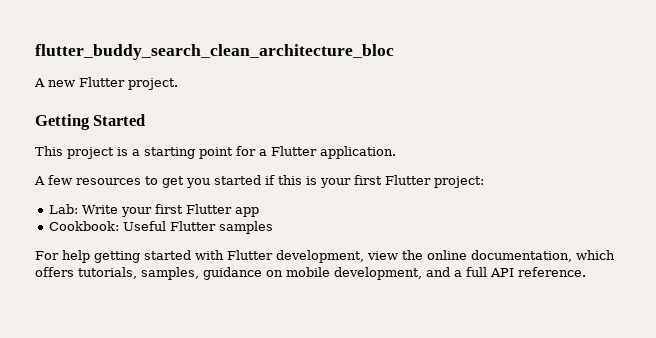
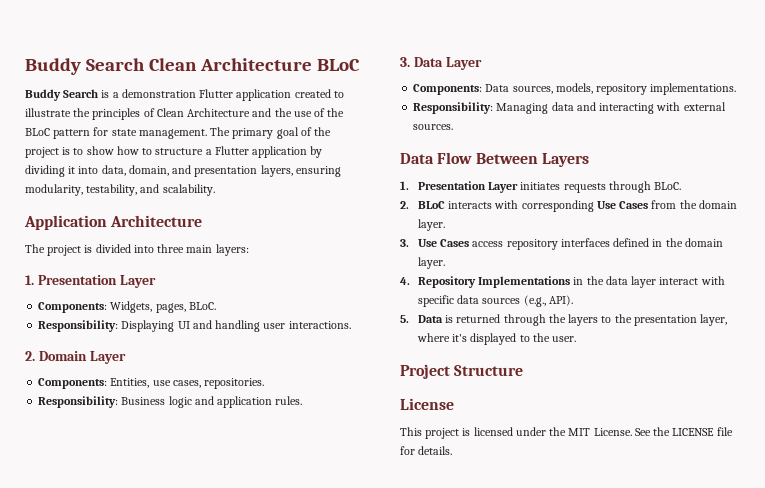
- flutter_buddy_search_clean_architecture_bloc
- A new Flutter project.
- Getting Started
- This project is a starting point for a Flutter application.
- A few resources to get you started if this is your first Flutter project:
- Lab: Write your first Flutter app
- Cookbook: Useful Flutter samples
- For help getting started with Flutter development, view the online documentation, which offers tutorials, samples, guidance on mobile development, and a full API reference.
+ Buddy Search Clean Architecture BLoC
+ Buddy Search is a demonstration Flutter application created to illustrate the principles of Clean Architecture and the use of the BLoC pattern for state management. The primary goal of the project is to show how to structure a Flutter application by dividing it into data, domain, and presentation layers, ensuring modularity, testability, and scalability.
+ Application Architecture
+ The project is divided into three main layers:
+ 1. Presentation Layer
+ Components: Widgets, pages, BLoC.
+ Responsibility: Displaying UI and handling user interactions.
+ 2. Domain Layer
+ Components: Entities, use cases, repositories.
+ Responsibility: Business logic and application rules.
+ 3. Data Layer
+ Components: Data sources, models, repository implementations.
+ Responsibility: Managing data and interacting with external sources.
+ Data Flow Between Layers
+ 1. Presentation Layer initiates requests through BLoC.
+ 2. BLoC interacts with corresponding Use Cases from the domain layer.
+ 3. Use Cases access repository interfaces defined in the domain layer.
+ 4. Repository Implementations in the data layer interact with specific data sources (e.g., API).
+ 5. Data is returned through the layers to the presentation layer, where it's displayed to the user.
+ Project Structure
+ License
+ This project is licensed under the MIT License. See the LICENSE file for details.

